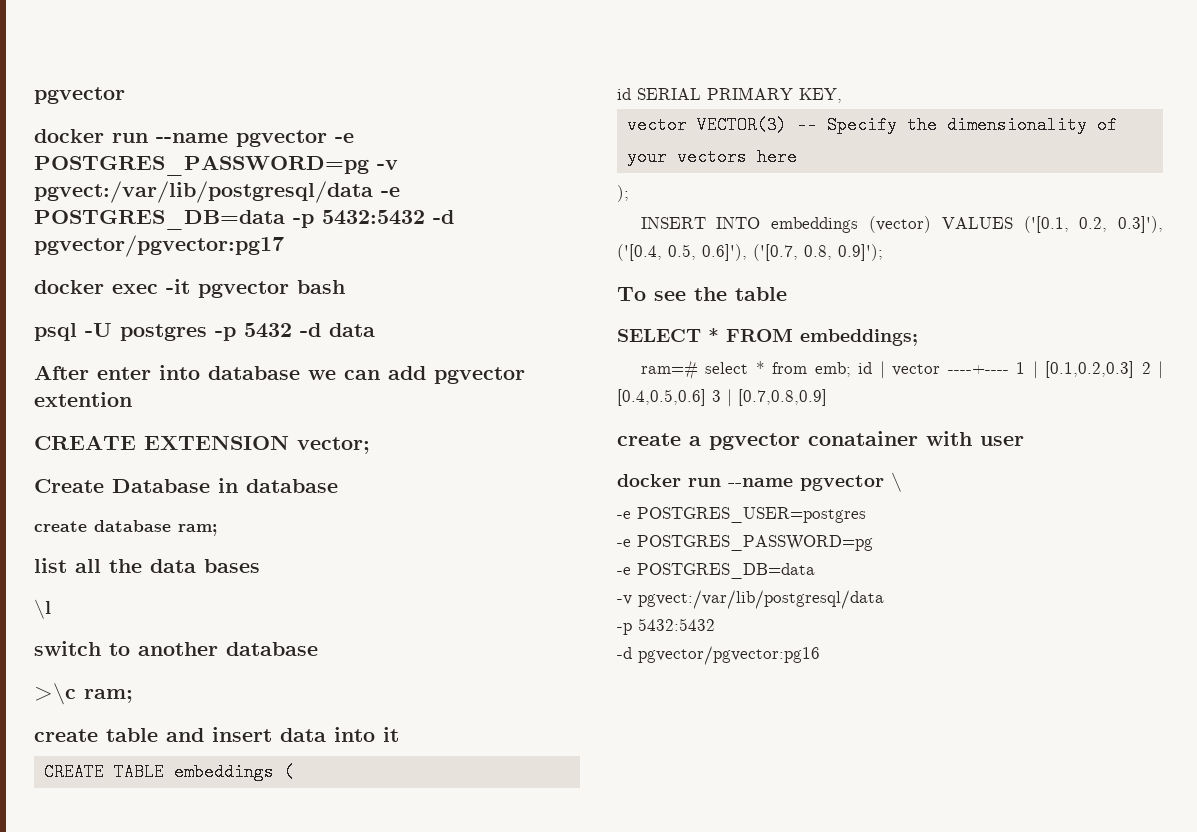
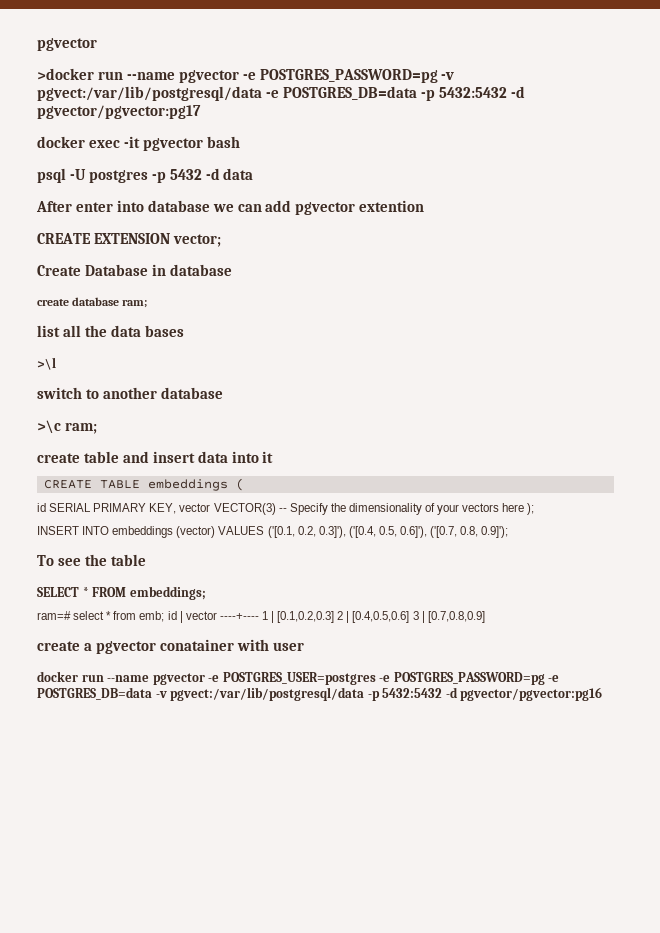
- docker run --name pgvector -e POSTGRES_PASSWORD=pg -v pgvect:/var/lib/postgresql/data -e POSTGRES_DB=data -p 5432:5432 -d pgvector/pgvector:pg17
+ >docker run --name pgvector -e POSTGRES_PASSWORD=pg -v pgvect:/var/lib/postgresql/data -e POSTGRES_DB=data -p 5432:5432 -d pgvector/pgvector:pg17
- \l
+ >\l
- id SERIAL PRIMARY KEY,
- vector VECTOR(3) -- Specify the dimensionality of your vectors here
- );
+ id SERIAL PRIMARY KEY, vector VECTOR(3) -- Specify the dimensionality of your vectors here );
- docker run --name pgvector \
- -e POSTGRES_USER=postgres
- -e POSTGRES_PASSWORD=pg
- -e POSTGRES_DB=data
- -v pgvect:/var/lib/postgresql/data
- -p 5432:5432
- -d pgvector/pgvector:pg16
+ docker run --name pgvector -e POSTGRES_USER=postgres -e POSTGRES_PASSWORD=pg -e POSTGRES_DB=data -v pgvect:/var/lib/postgresql/data -p 5432:5432 -d pgvector/pgvector:pg16

